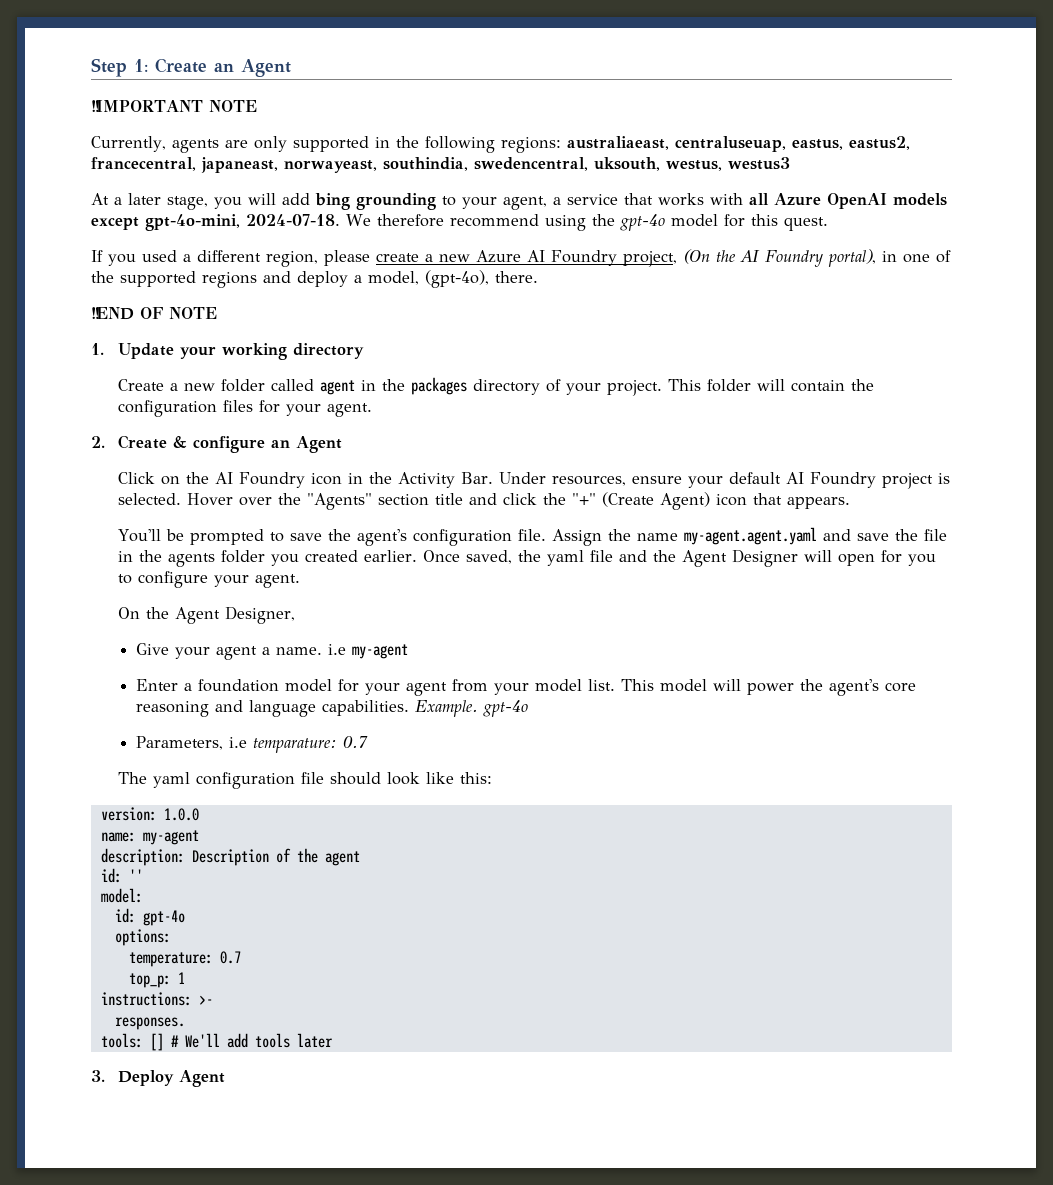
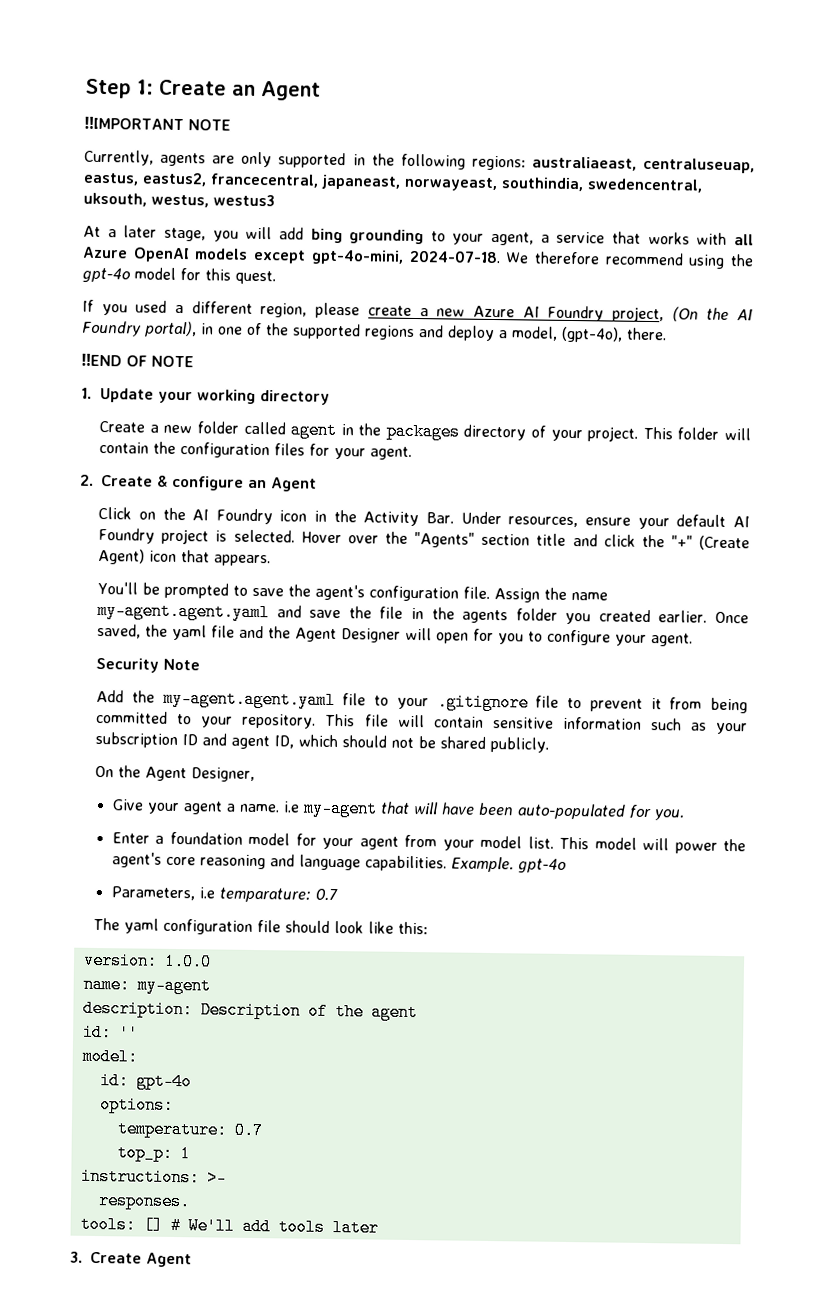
+ Security Note
+ Add the my-agent.agent.yaml file to your .gitignore file to prevent it from being committed to your repository. This file will contain sensitive information such as your subscription ID and agent ID, which should not be shared publicly.
- Give your agent a name. i.e my-agent
+ Give your agent a name. i.e my-agent that will have been auto-populated for you.
- 3. Deploy Agent
+ 3. Create Agent

